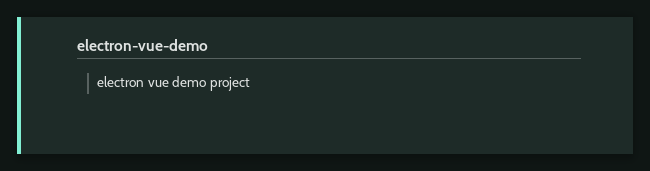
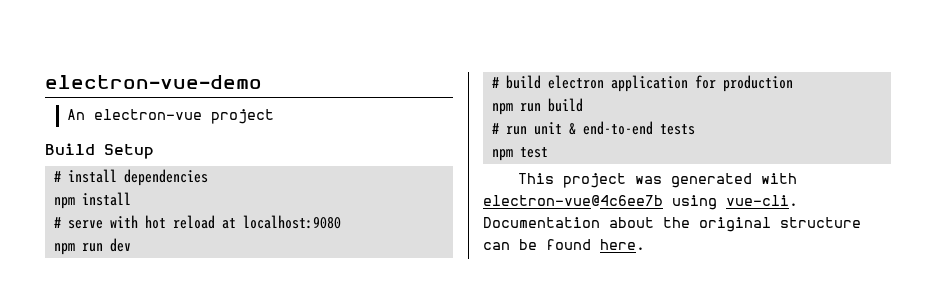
- electron vue demo project
+ An electron-vue project
+ Build Setup
+ # install dependencies
+ npm install
+ # serve with hot reload at localhost:9080
+ npm run dev
+ # build electron application for production
+ npm run build
+ # run unit & end-to-end tests
+ npm test
+ This project was generated with electron-vue@4c6ee7b using vue-cli. Documentation about the original structure can be found here.

